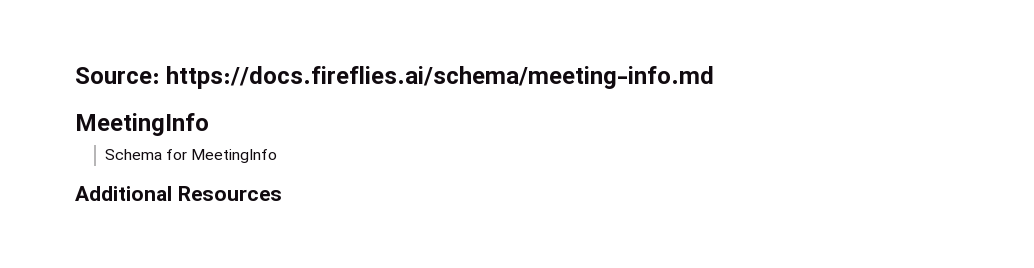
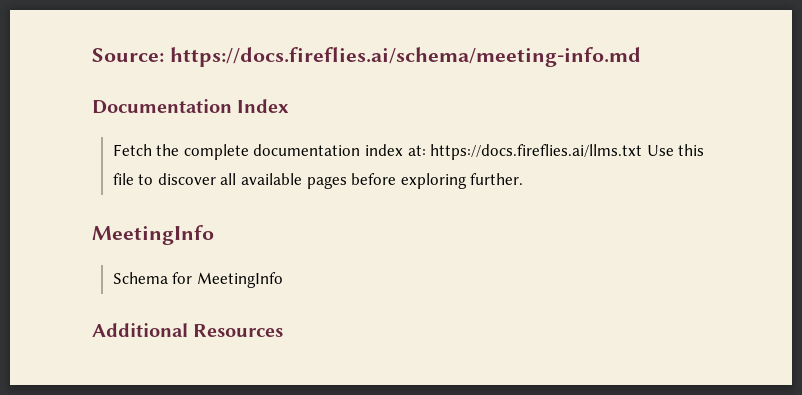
+ Documentation Index
+ Fetch the complete documentation index at: https://docs.fireflies.ai/llms.txt Use this file to discover all available pages before exploring further.

